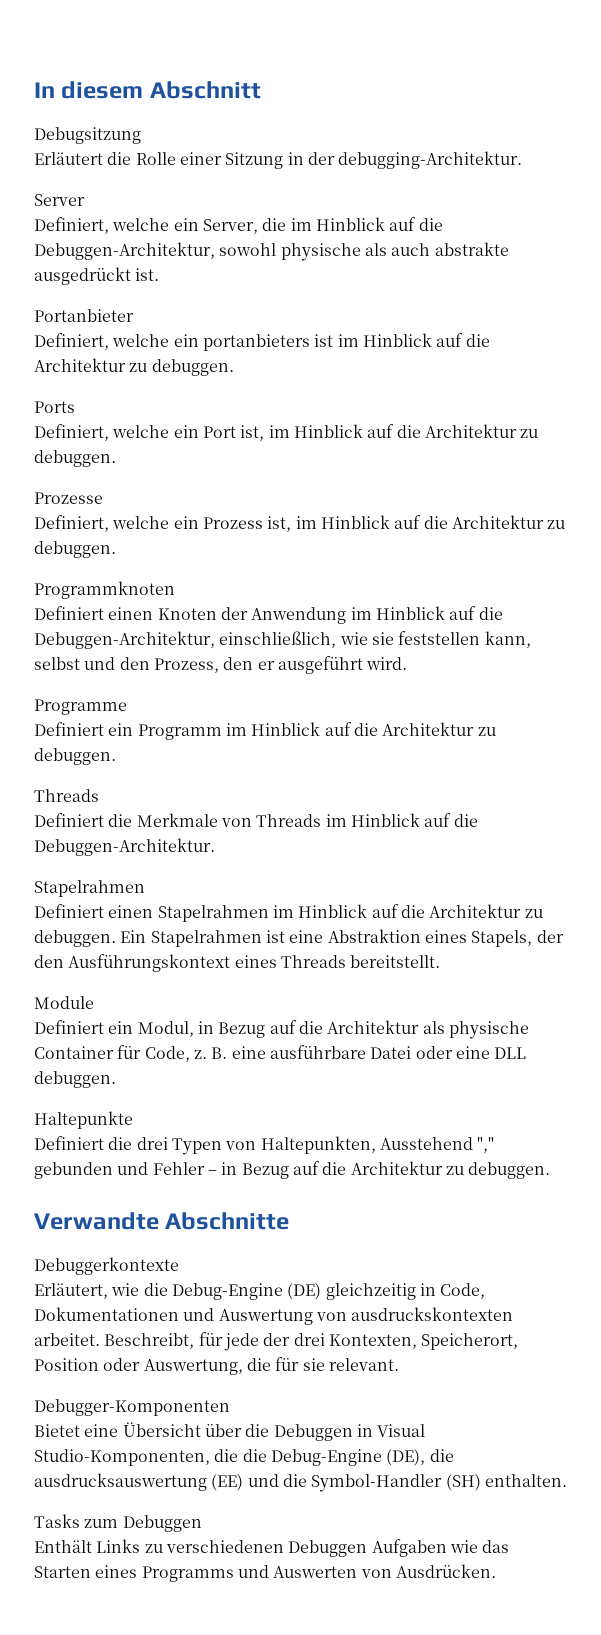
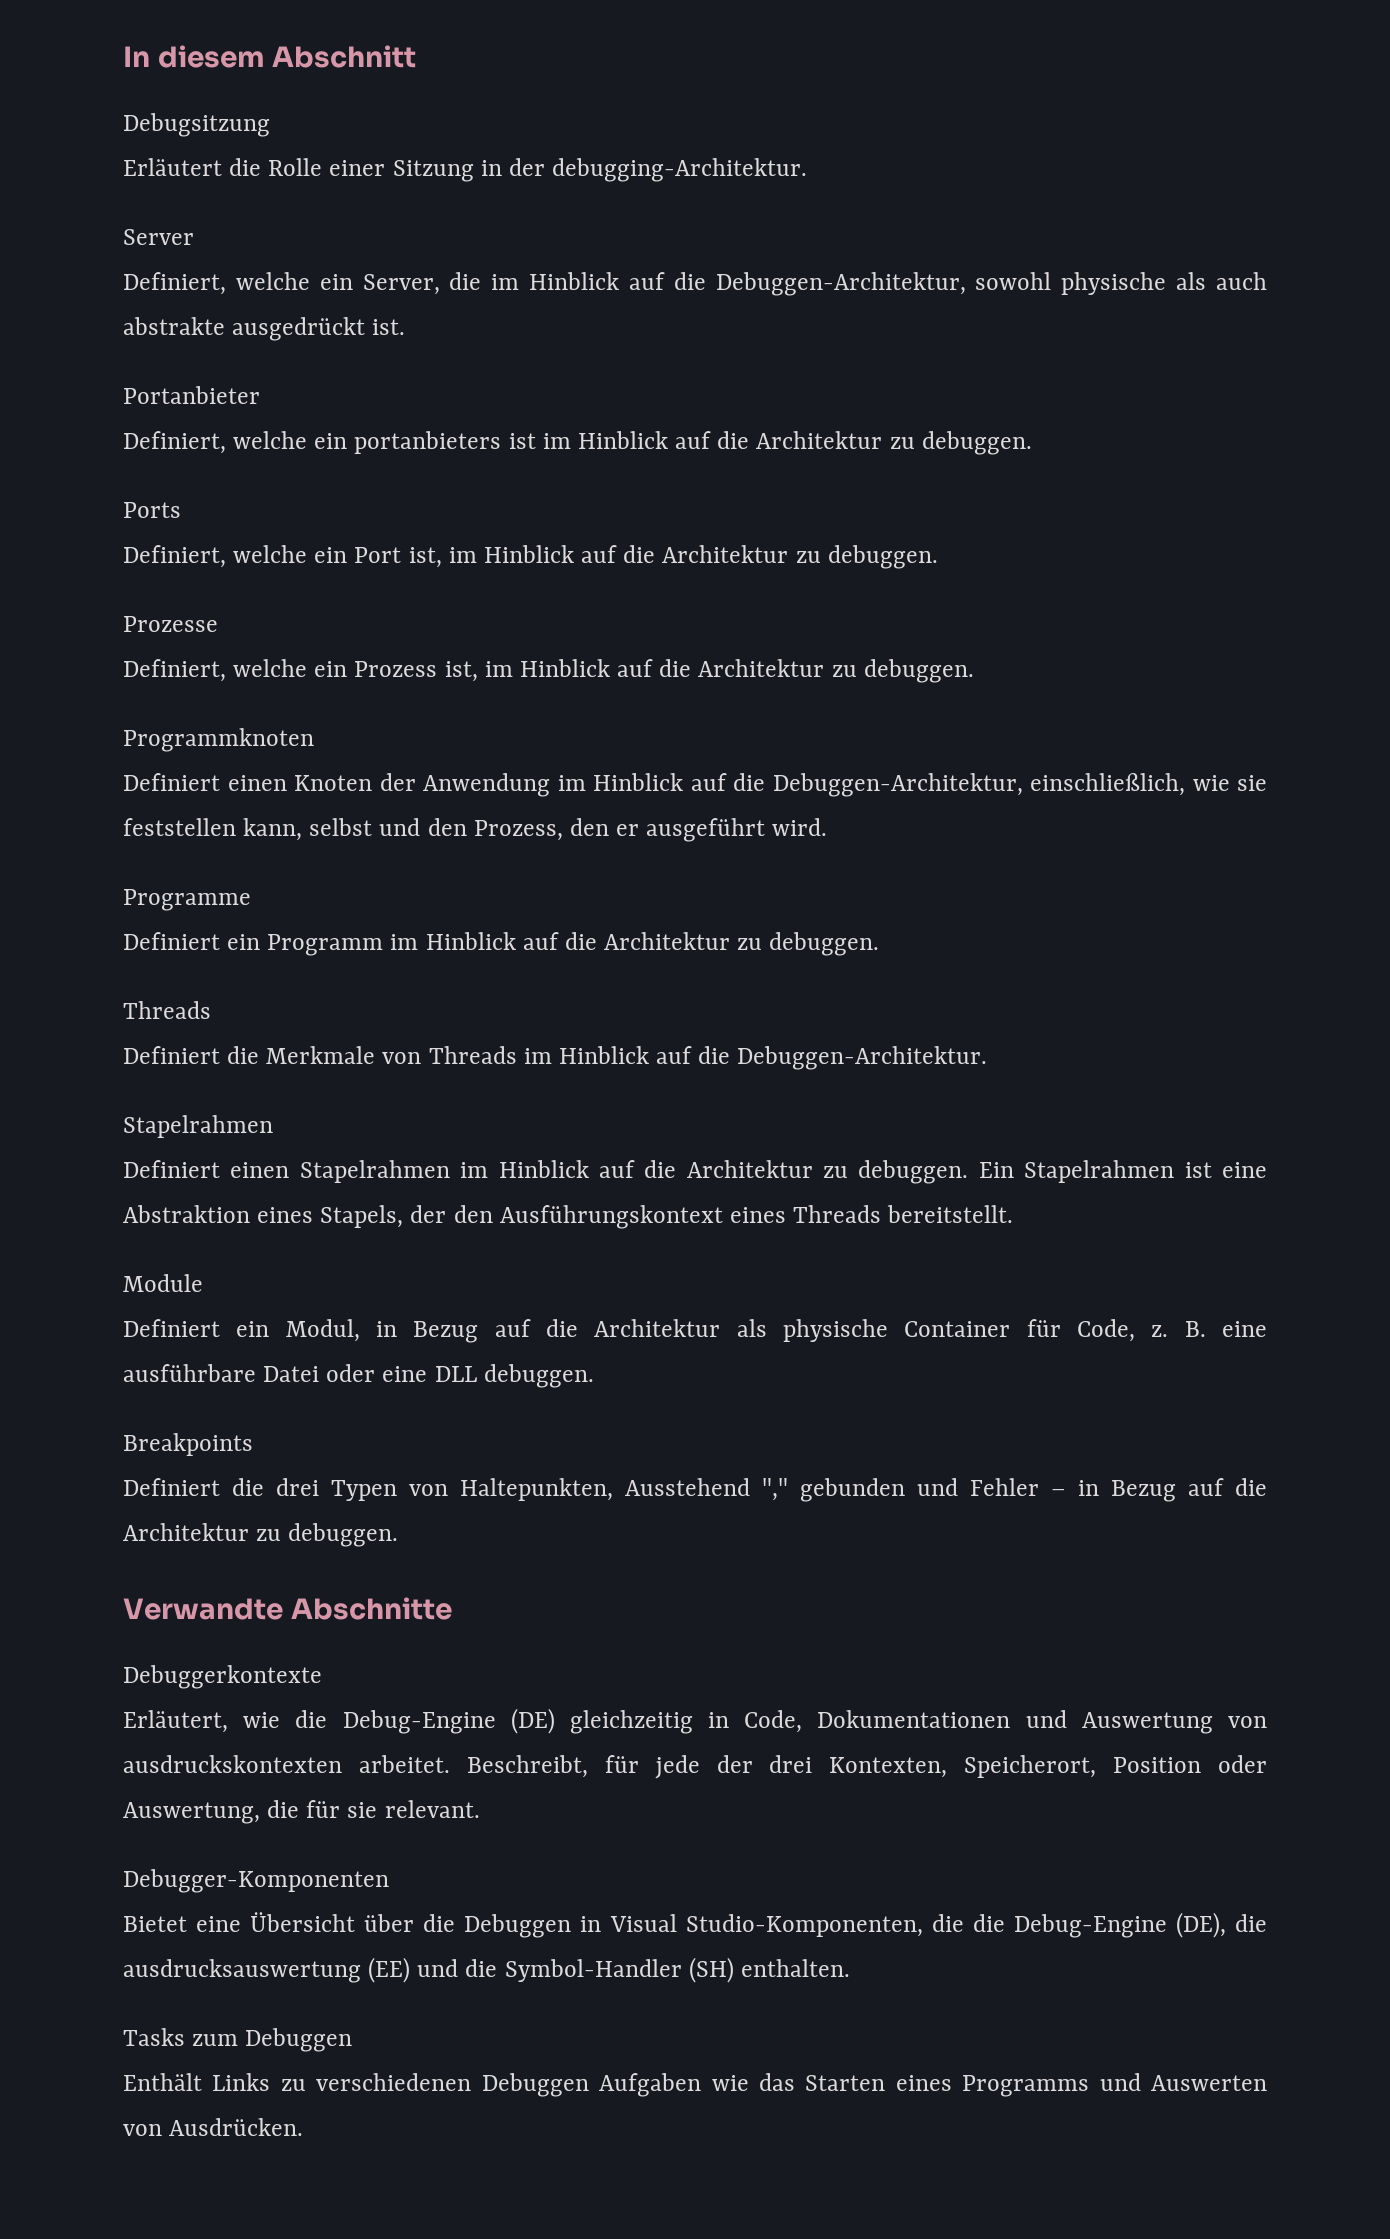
- Haltepunkte
+ Breakpoints

